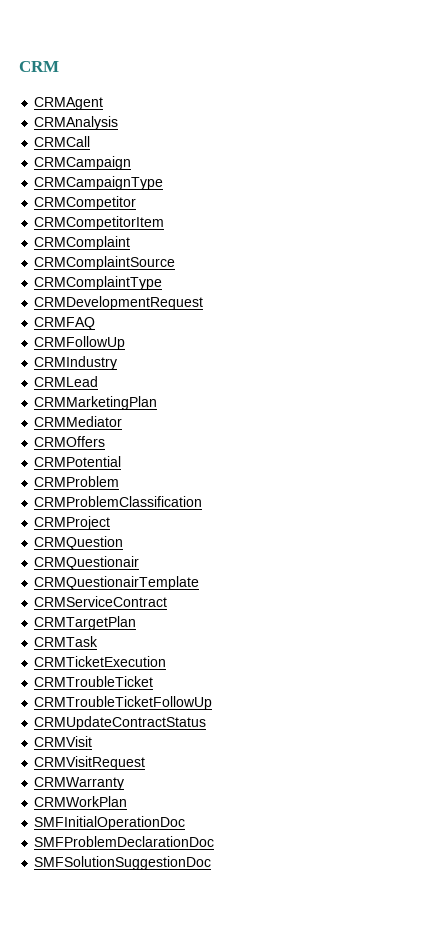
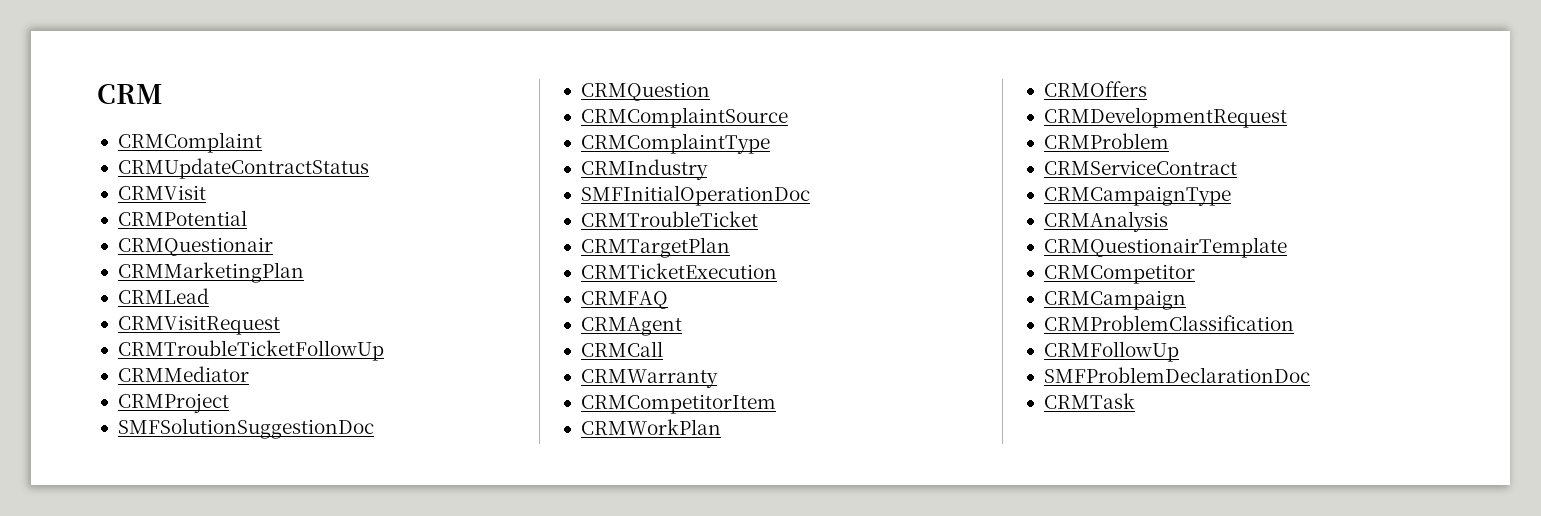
- CRMAgent
- CRMAnalysis
- CRMCall
- CRMCampaign
- CRMCampaignType
- CRMCompetitor
- CRMCompetitorItem
  CRMComplaint
+ CRMUpdateContractStatus
+ CRMVisit
+ CRMPotential
+ CRMQuestionair
+ CRMMarketingPlan
+ CRMLead
+ CRMVisitRequest
+ CRMTroubleTicketFollowUp
+ CRMMediator
+ CRMProject
+ SMFSolutionSuggestionDoc
+ CRMQuestion
  CRMComplaintSource
  CRMComplaintType
- CRMDevelopmentRequest
+ CRMIndustry
+ SMFInitialOperationDoc
+ CRMTroubleTicket
+ CRMTargetPlan
+ CRMTicketExecution
  CRMFAQ
- CRMFollowUp
- CRMIndustry
- CRMLead
- CRMMarketingPlan
- CRMMediator
+ CRMAgent
+ CRMCall
+ CRMWarranty
+ CRMCompetitorItem
+ CRMWorkPlan
- CRMPotential
+ CRMDevelopmentRequest
+ CRMServiceContract
+ CRMCampaignType
+ CRMAnalysis
+ CRMQuestionairTemplate
+ CRMCompetitor
+ CRMCampaign
  CRMProblemClassification
- CRMProject
- CRMQuestion
- CRMQuestionair
- CRMQuestionairTemplate
- CRMServiceContract
- CRMTargetPlan
- CRMTask
- CRMTicketExecution
- CRMTroubleTicket
- CRMTroubleTicketFollowUp
- CRMUpdateContractStatus
- CRMVisit
- CRMVisitRequest
- CRMWarranty
- CRMWorkPlan
- SMFInitialOperationDoc
+ CRMFollowUp
- SMFSolutionSuggestionDoc
+ CRMTask

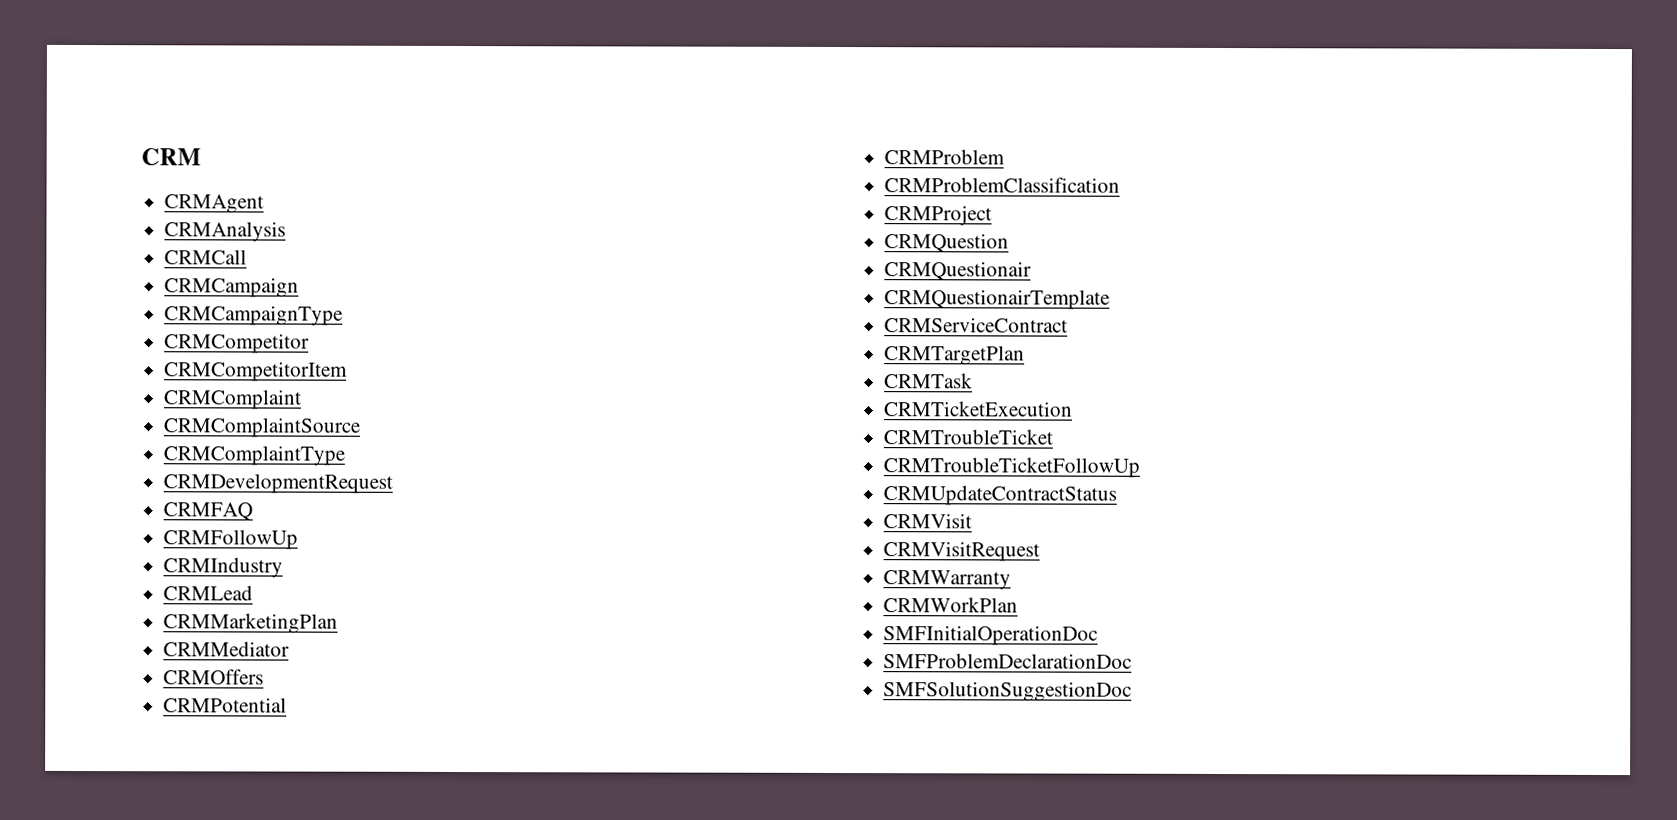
+ CRMAgent
+ CRMAnalysis
+ CRMCall
+ CRMCampaign
+ CRMCampaignType
+ CRMCompetitor
+ CRMCompetitorItem
  CRMComplaint
+ CRMComplaintSource
+ CRMComplaintType
+ CRMDevelopmentRequest
+ CRMFAQ
+ CRMFollowUp
+ CRMIndustry
+ CRMLead
+ CRMMarketingPlan
+ CRMMediator
+ CRMOffers
+ CRMPotential
+ CRMProblem
+ CRMProblemClassification
+ CRMProject
+ CRMQuestion
+ CRMQuestionair
+ CRMQuestionairTemplate
+ CRMServiceContract
+ CRMTargetPlan
+ CRMTask
+ CRMTicketExecution
+ CRMTroubleTicket
+ CRMTroubleTicketFollowUp
  CRMUpdateContractStatus
  CRMVisit
- CRMPotential
- CRMQuestionair
- CRMMarketingPlan
- CRMLead
  CRMVisitRequest
- CRMTroubleTicketFollowUp
- CRMMediator
- CRMProject
- SMFSolutionSuggestionDoc
- CRMQuestion
- CRMComplaintSource
- CRMComplaintType
- CRMIndustry
+ CRMWarranty
+ CRMWorkPlan
  SMFInitialOperationDoc
- CRMTroubleTicket
- CRMTargetPlan
- CRMTicketExecution
- CRMFAQ
- CRMAgent
- CRMCall
- CRMWarranty
- CRMCompetitorItem
- CRMWorkPlan
- CRMOffers
- CRMDevelopmentRequest
- CRMProblem
- CRMServiceContract
- CRMCampaignType
- CRMAnalysis
- CRMQuestionairTemplate
- CRMCompetitor
- CRMCampaign
- CRMProblemClassification
- CRMFollowUp
- CRMTask
+ SMFSolutionSuggestionDoc

